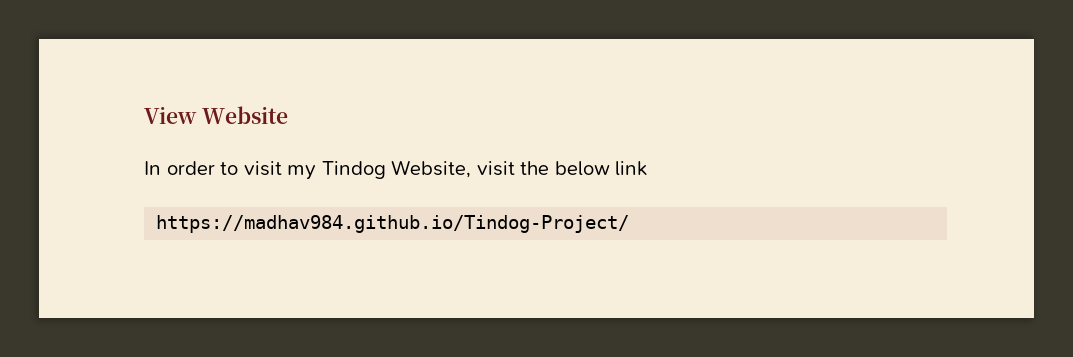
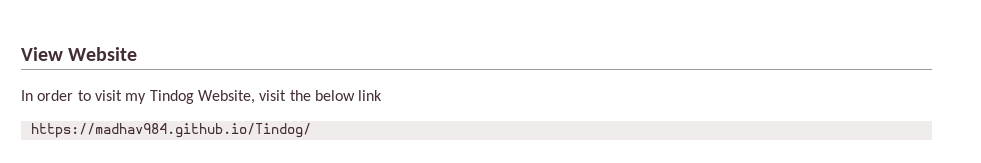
- https://madhav984.github.io/Tindog-Project/
+ https://madhav984.github.io/Tindog/

